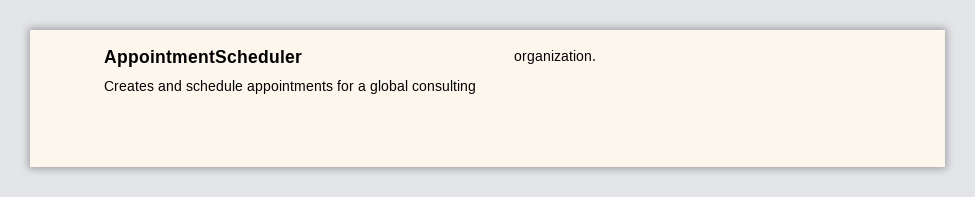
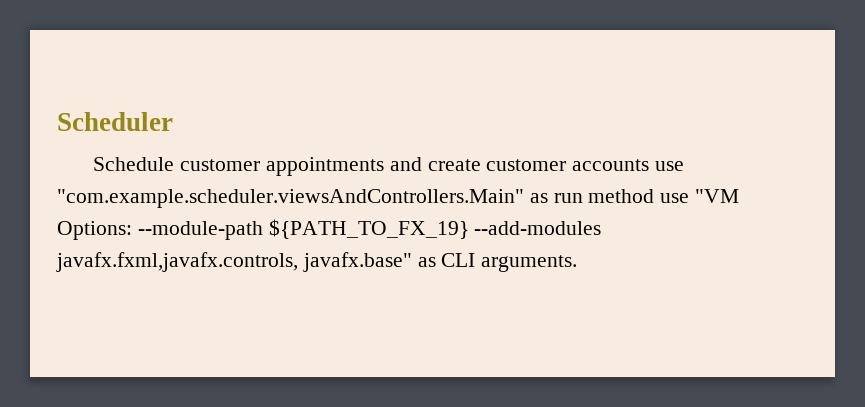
- AppointmentScheduler
- Creates and schedule appointments for a global consulting organization.
+ Scheduler
+ Schedule customer appointments and create customer accounts use "com.example.scheduler.viewsAndControllers.Main" as run method use "VM Options: --module-path ${PATH_TO_FX_19} --add-modules javafx.fxml,javafx.controls, javafx.base" as CLI arguments.

